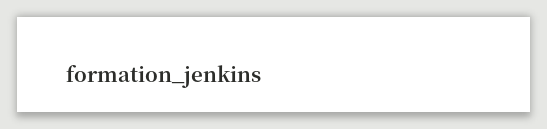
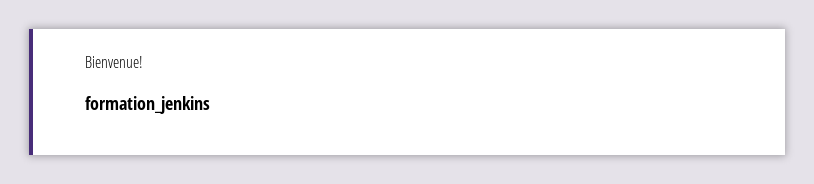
+ Bienvenue!

